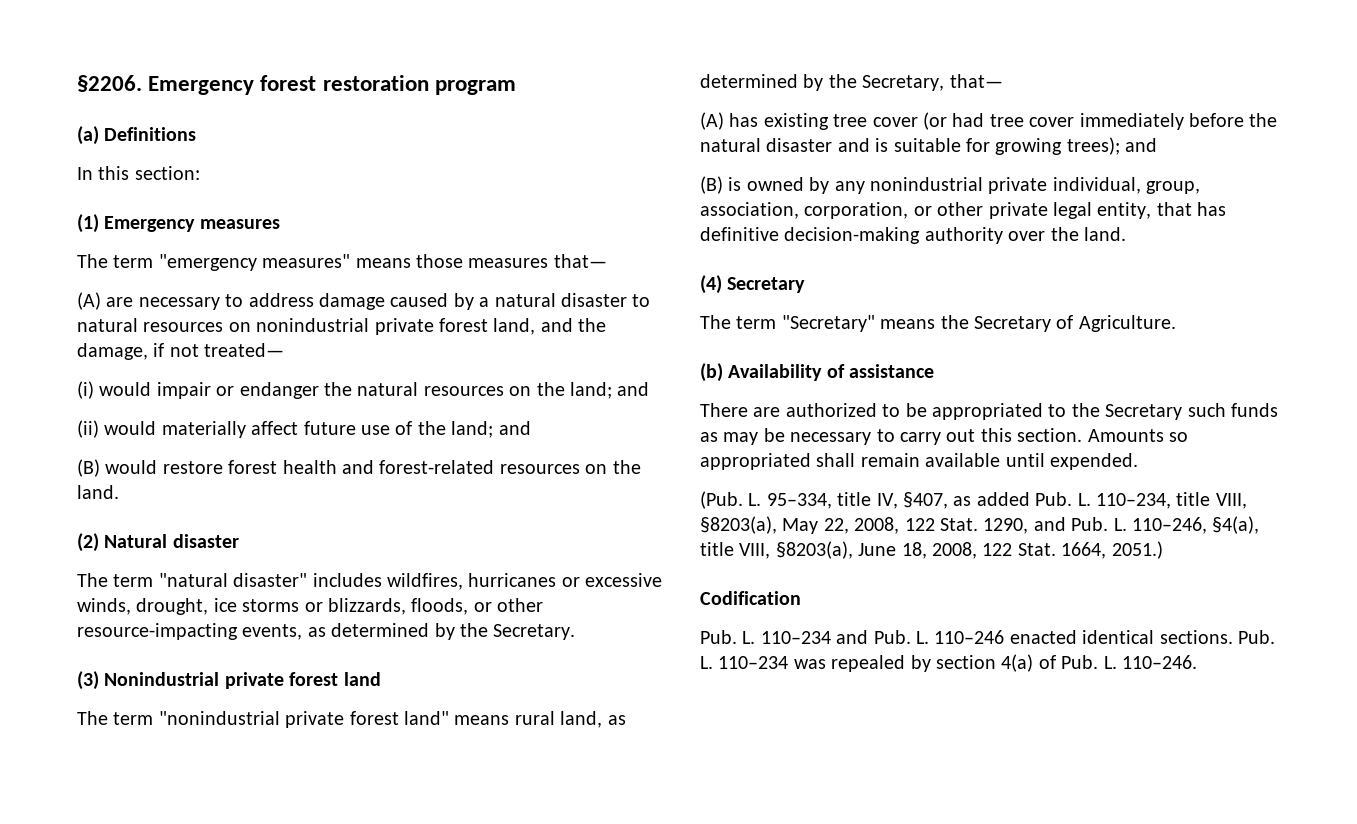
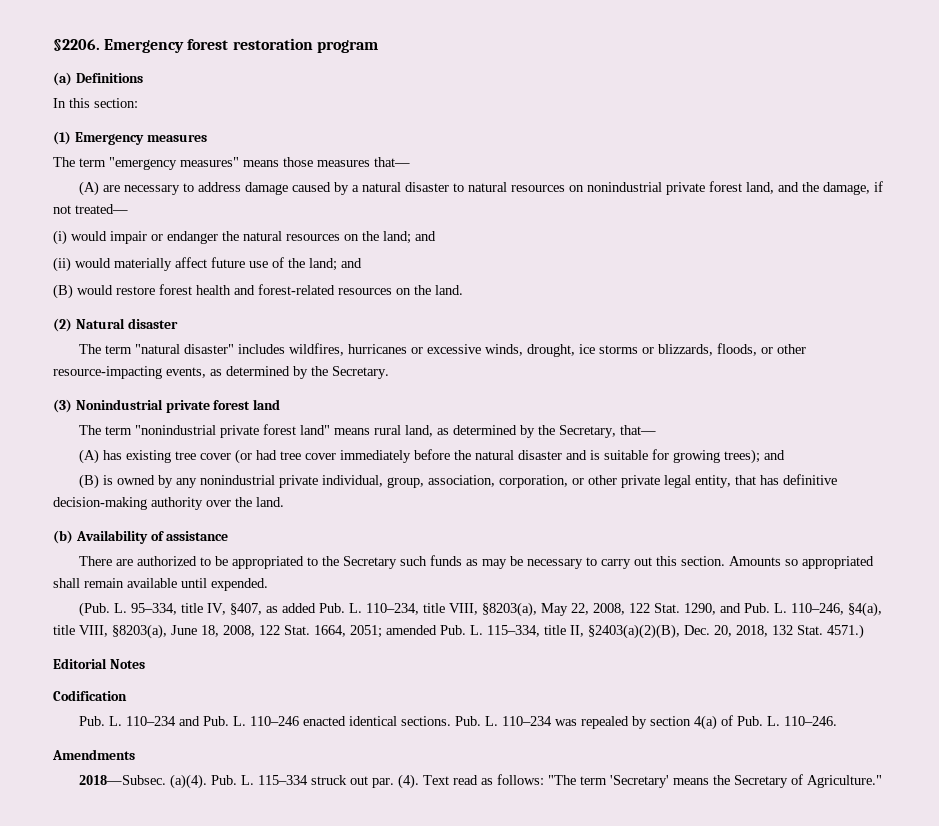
- (4) Secretary
- The term "Secretary" means the Secretary of Agriculture.
- 1664, 2051.)
+ 1664, 2051; amended Pub. L. 115–334, title II, §2403(a)(2)(B), Dec. 20, 2018, 132 Stat. 4571.)
+ Editorial Notes
+ Amendments
+ 2018—Subsec. (a)(4). Pub. L. 115–334 struck out par. (4). Text read as follows: "The term 'Secretary' means the Secretary of Agriculture."

